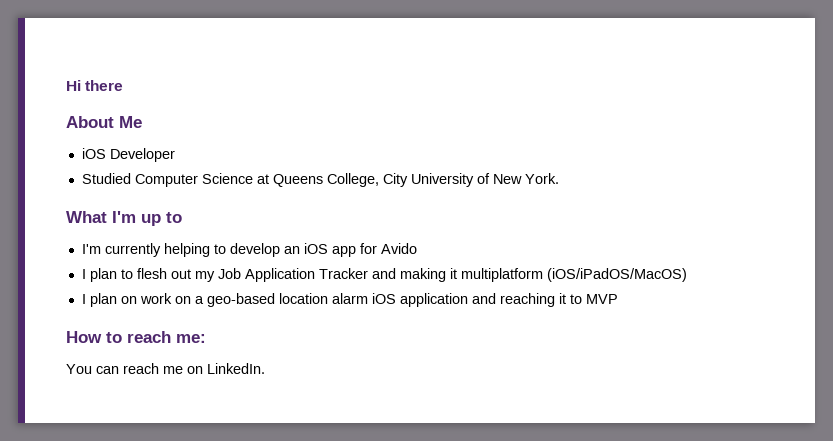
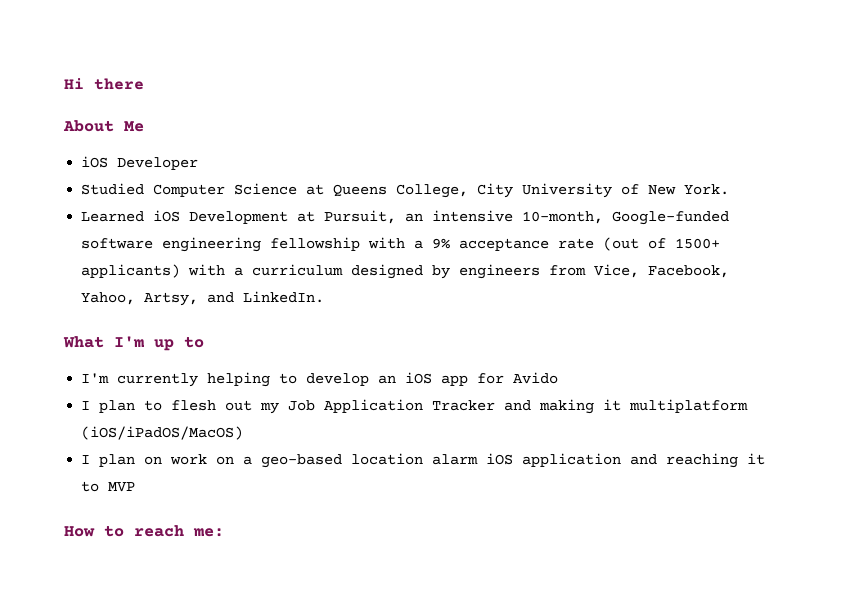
+ Learned iOS Development at Pursuit, an intensive 10-month, Google-funded software engineering fellowship with a 9% acceptance rate (out of 1500+ applicants) with a curriculum designed by engineers from Vice, Facebook, Yahoo, Artsy, and LinkedIn.
- You can reach me on LinkedIn.

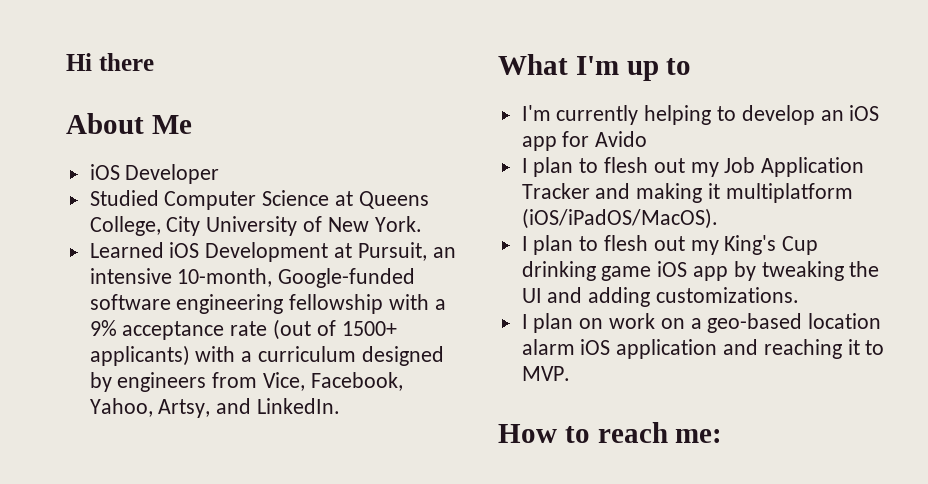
- I plan to flesh out my Job Application Tracker and making it multiplatform (iOS/iPadOS/MacOS)
+ I plan to flesh out my Job Application Tracker and making it multiplatform (iOS/iPadOS/MacOS).
+ I plan to flesh out my King's Cup drinking game iOS app by tweaking the UI and adding customizations.
- I plan on work on a geo-based location alarm iOS application and reaching it to MVP
+ I plan on work on a geo-based location alarm iOS application and reaching it to MVP.

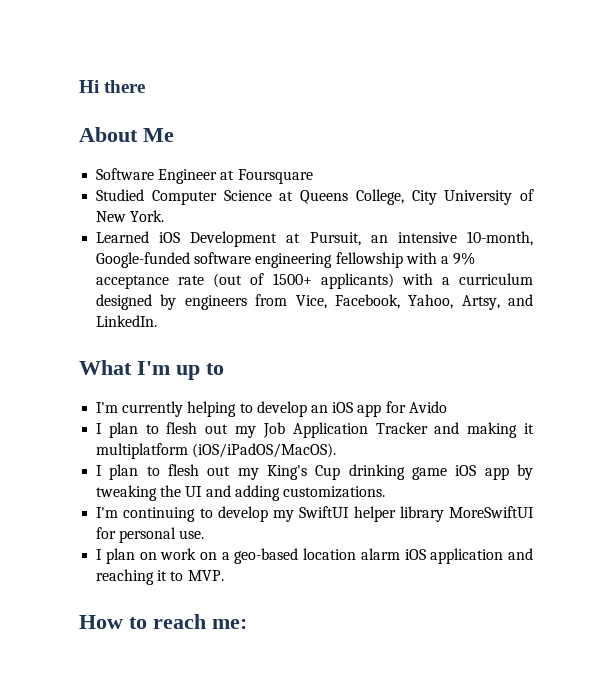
- iOS Developer
+ Software Engineer at Foursquare
+ I'm continuing to develop my SwiftUI helper library MoreSwiftUI for personal use.

